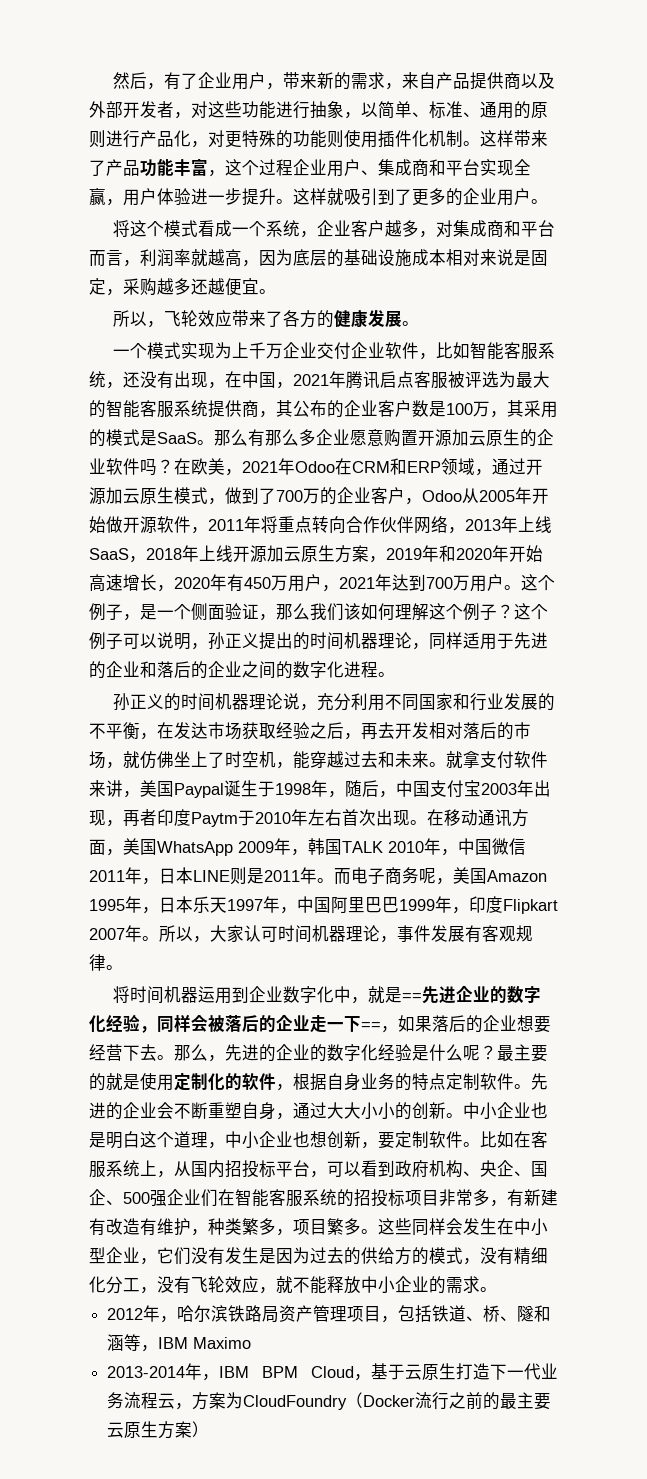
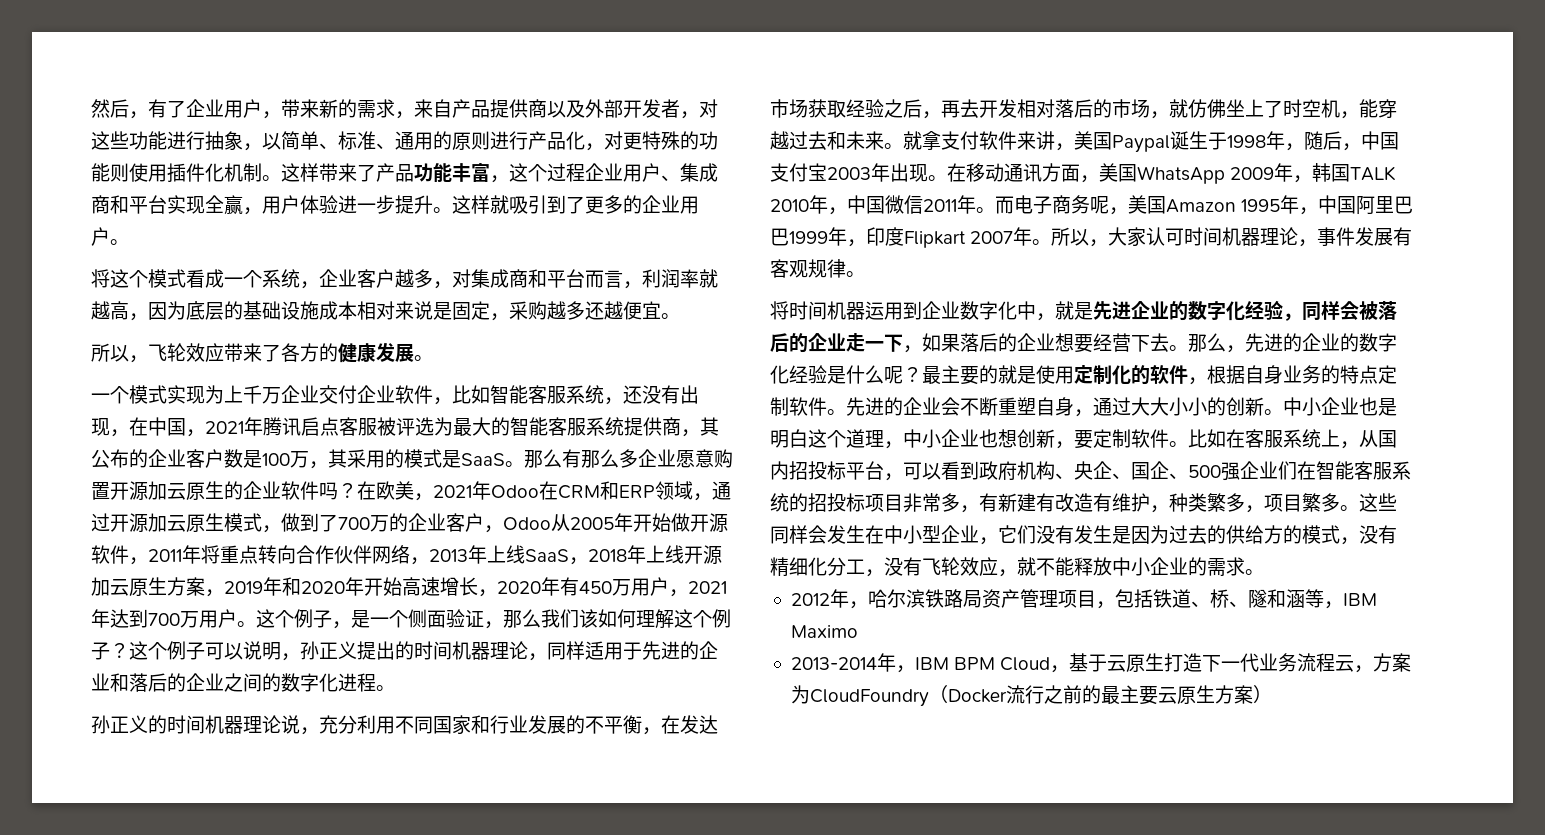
- 就拿支付软件来讲，美国Paypal诞生于1998年，随后，中国支付宝2003年出现，再者印度Paytm于2010年左右首次出现。
+ 就拿支付软件来讲，美国Paypal诞生于1998年，随后，中国支付宝2003年出现。
- 在移动通讯方面，美国WhatsApp 2009年，韩国TALK 2010年，中国微信2011年，日本LINE则是2011年。
+ 在移动通讯方面，美国WhatsApp 2009年，韩国TALK 2010年，中国微信2011年。
- 而电子商务呢，美国Amazon 1995年，日本乐天1997年，中国阿里巴巴1999年，印度Flipkart 2007年。
+ 而电子商务呢，美国Amazon 1995年，中国阿里巴巴1999年，印度Flipkart 2007年。
- 将时间机器运用到企业数字化中，就是==先进企业的数字化经验，同样会被落后的企业走一下==，如果落后的企业想要经营下去。
+ 将时间机器运用到企业数字化中，就是先进企业的数字化经验，同样会被落后的企业走一下，如果落后的企业想要经营下去。

